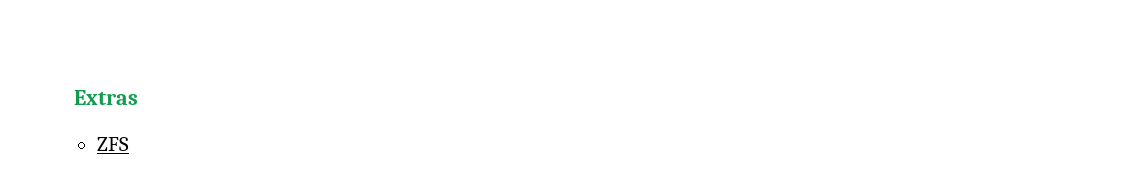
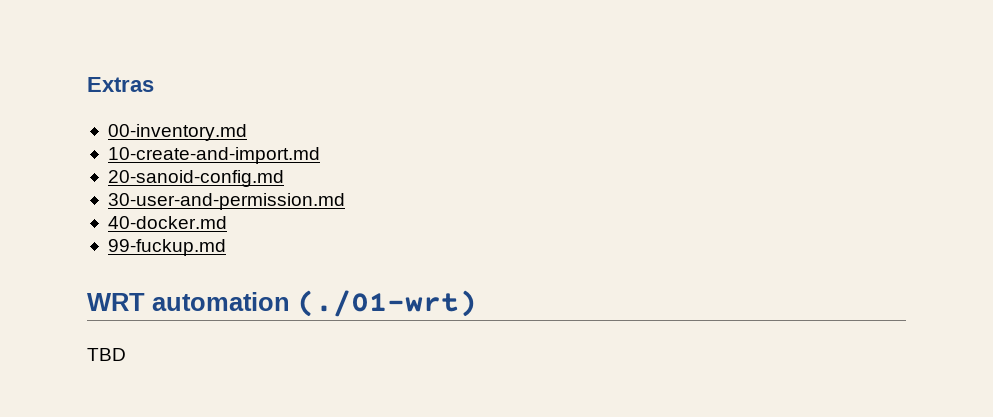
- ZFS
+ 00-inventory.md
+ 10-create-and-import.md
+ 20-sanoid-config.md
+ 30-user-and-permission.md
+ 40-docker.md
+ 99-fuckup.md
+ WRT automation (./01-wrt)
+ TBD

